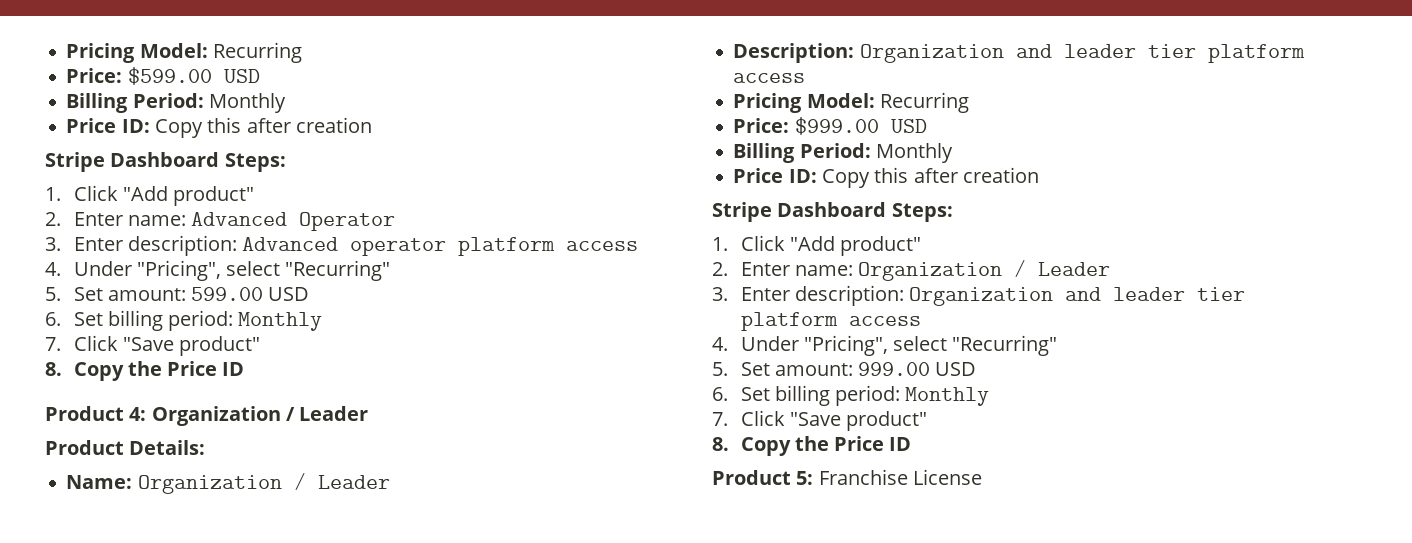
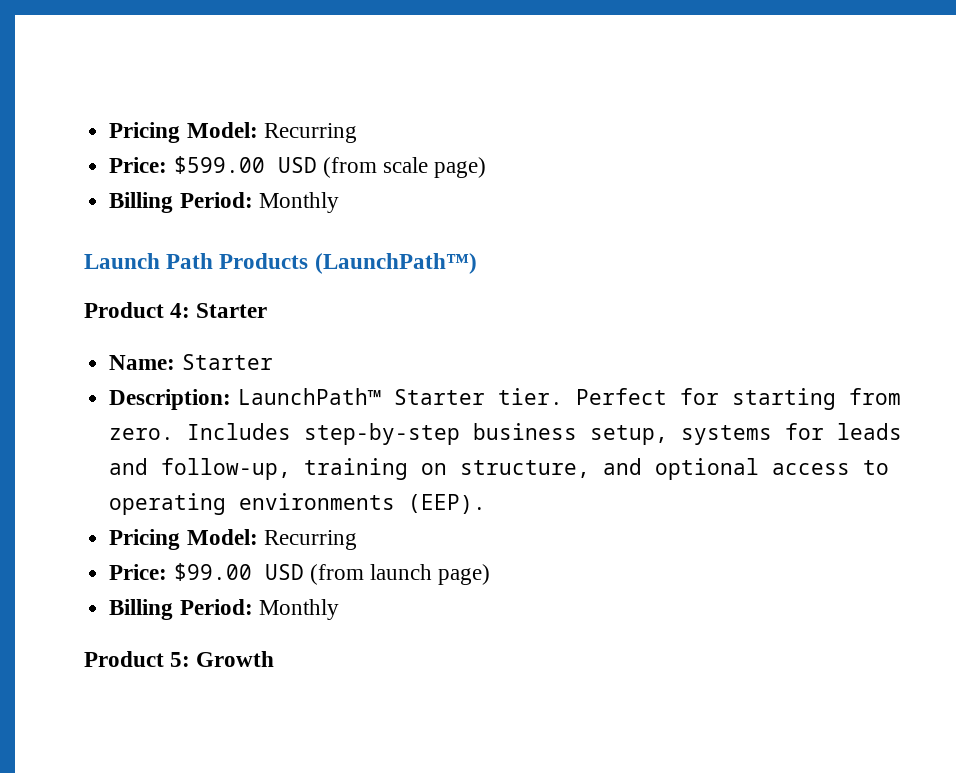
- Price: $599.00 USD
+ Price: $599.00 USD (from scale page)
  Billing Period: Monthly
- Price ID: Copy this after creation
- Stripe Dashboard Steps:
- 1. Click "Add product"
- 2. Enter name: Advanced Operator
- 3. Enter description: Advanced operator platform access
- 4. Under "Pricing", select "Recurring"
- 5. Set amount: 599.00 USD
- 6. Set billing period: Monthly
- 7. Click "Save product"
- 8. Copy the Price ID
- Product 4: Organization / Leader
- Product Details:
- Name: Organization / Leader
- Description: Organization and leader tier platform access
+ Launch Path Products (LaunchPath™)
+ Product 4: Starter
+ Name: Starter
+ Description: LaunchPath™ Starter tier. Perfect for starting from zero. Includes step-by-step business setup, systems for leads and follow-up, training on structure, and optional access to operating environments (EEP).
  Pricing Model: Recurring
- Price: $999.00 USD
+ Price: $99.00 USD (from launch page)
  Billing Period: Monthly
- Price ID: Copy this after creation
- Stripe Dashboard Steps:
- 1. Click "Add product"
- 2. Enter name: Organization / Leader
- 3. Enter description: Organization and leader tier platform access
- 4. Under "Pricing", select "Recurring"
- 5. Set amount: 999.00 USD
- 6. Set billing period: Monthly
- 7. Click "Save product"
- 8. Copy the Price ID
- Product 5: Franchise License
+ Product 5: Growth

